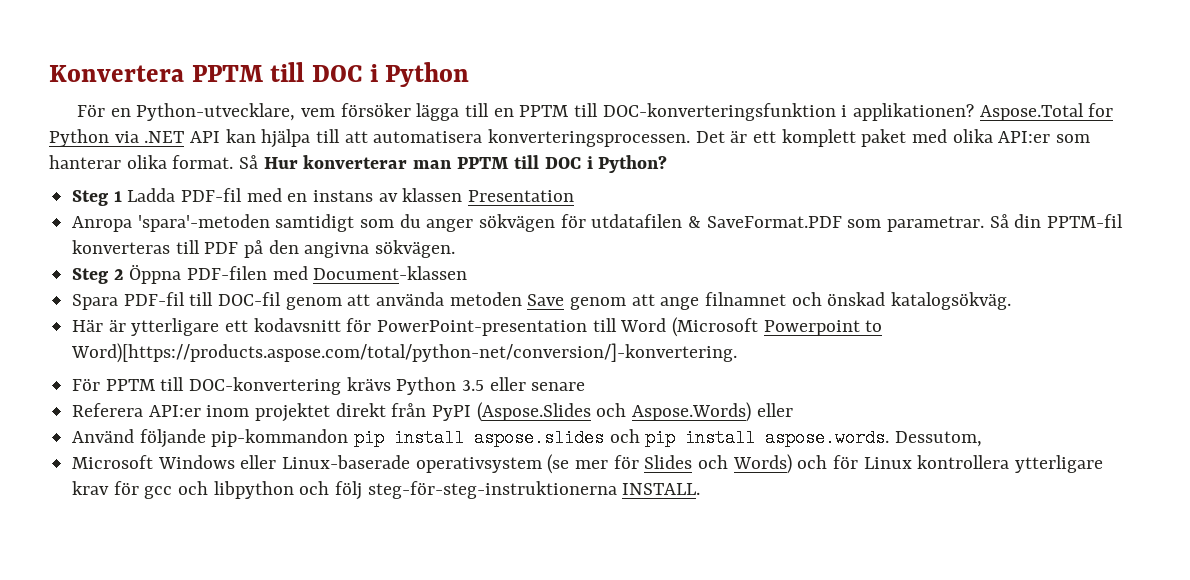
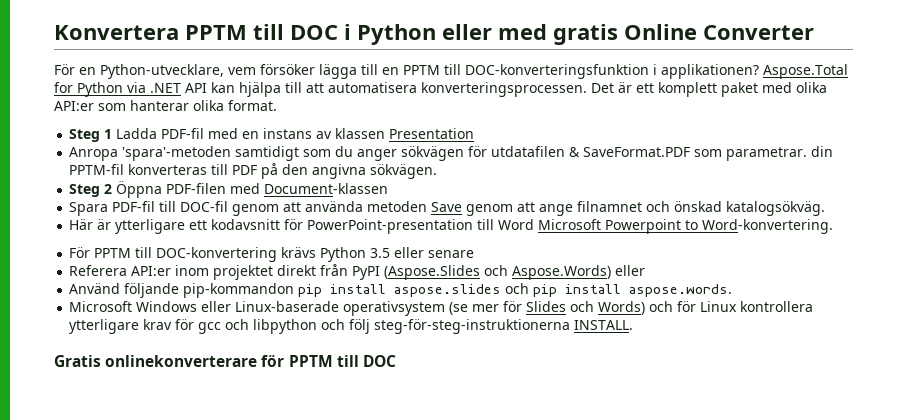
- Konvertera PPTM till DOC i Python
+ Konvertera PPTM till DOC i Python eller med gratis Online Converter
- Så Hur konverterar man PPTM till DOC i Python?
- Anropa 'spara'-metoden samtidigt som du anger sökvägen för utdatafilen & SaveFormat.PDF som parametrar. Så din PPTM-fil konverteras till PDF på den angivna sökvägen.
+ Anropa 'spara'-metoden samtidigt som du anger sökvägen för utdatafilen & SaveFormat.PDF som parametrar. din PPTM-fil konverteras till PDF på den angivna sökvägen.
- Här är ytterligare ett kodavsnitt för PowerPoint-presentation till Word (Microsoft Powerpoint to Word)[https://products.aspose.com/total/python-net/conversion/]-konvertering.
+ Här är ytterligare ett kodavsnitt för PowerPoint-presentation till Word Microsoft Powerpoint to Word-konvertering.
- Använd följande pip-kommandon pip install aspose.slides och pip install aspose.words. Dessutom,
+ Använd följande pip-kommandon pip install aspose.slides och pip install aspose.words.
+ Gratis onlinekonverterare för PPTM till DOC

